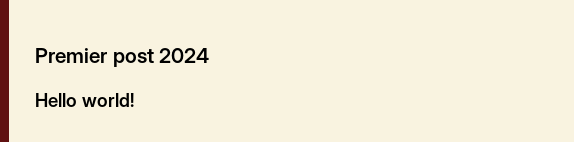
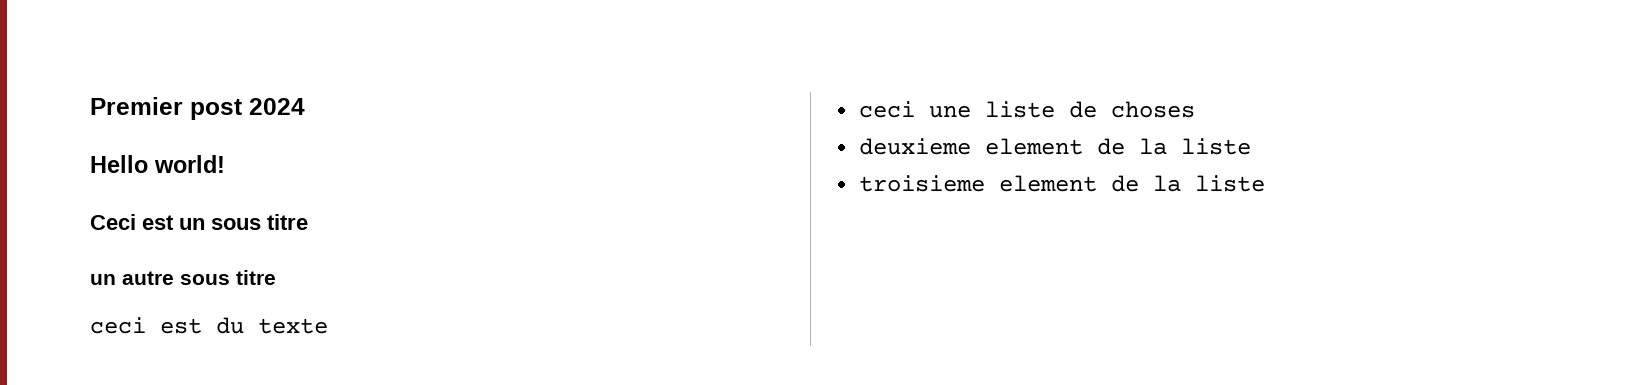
+ Ceci est un sous titre
+ un autre sous titre
+ ceci est du texte
+ ceci une liste de choses
+ deuxieme element de la liste
+ troisieme element de la liste

